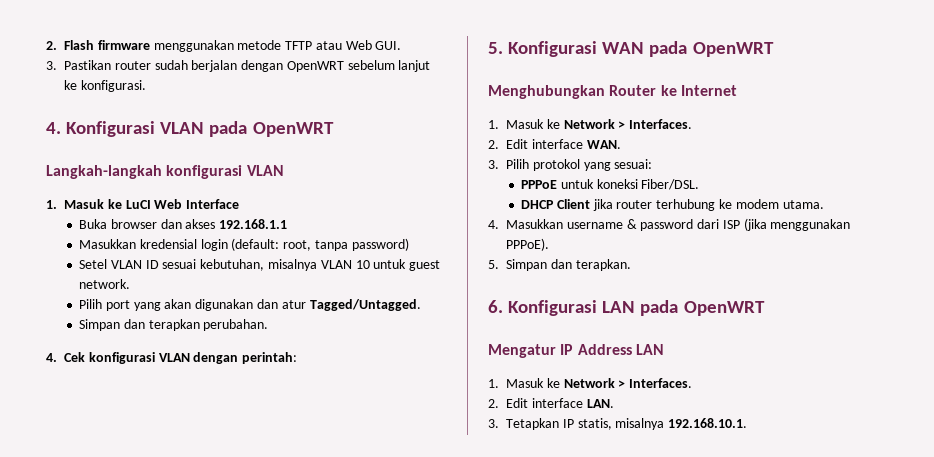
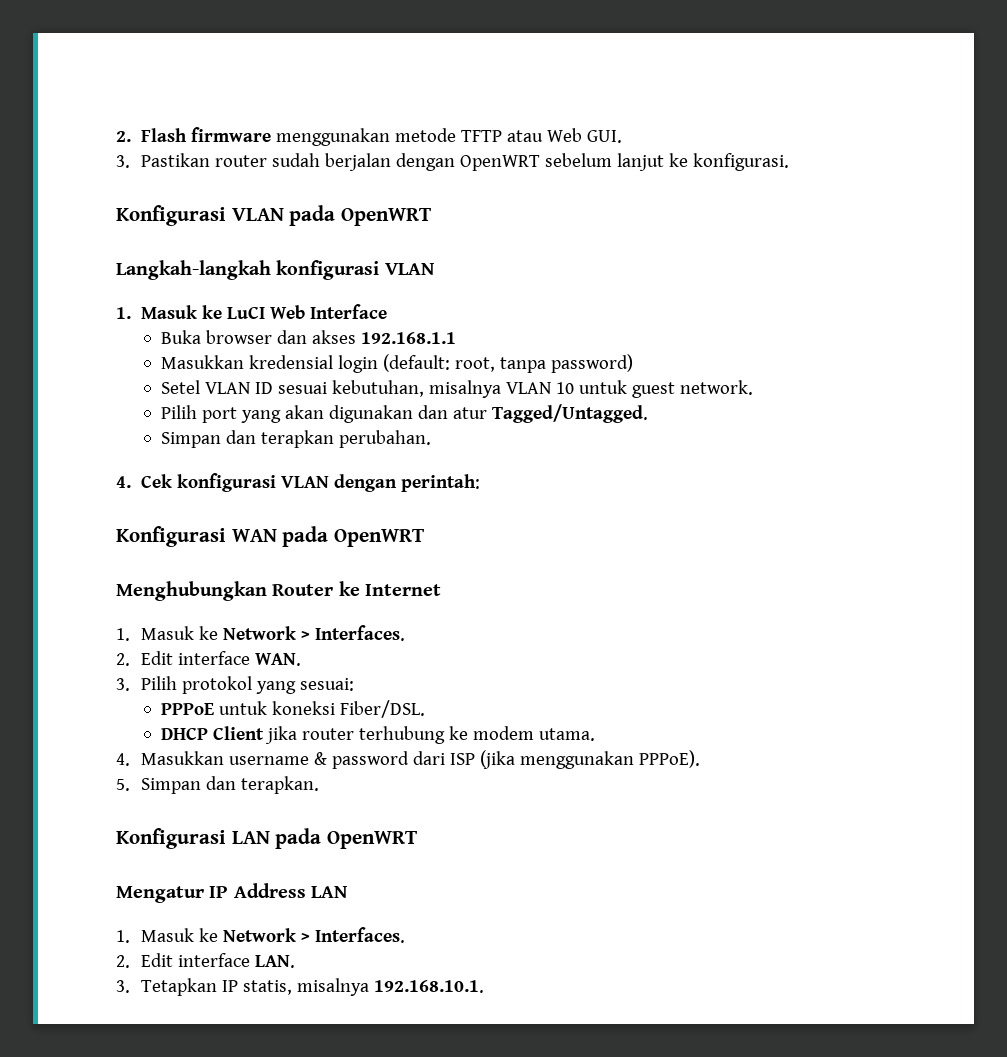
- 4. Konfigurasi VLAN pada OpenWRT
+ Konfigurasi VLAN pada OpenWRT
- 5. Konfigurasi WAN pada OpenWRT
+ Konfigurasi WAN pada OpenWRT
- 6. Konfigurasi LAN pada OpenWRT
+ Konfigurasi LAN pada OpenWRT

